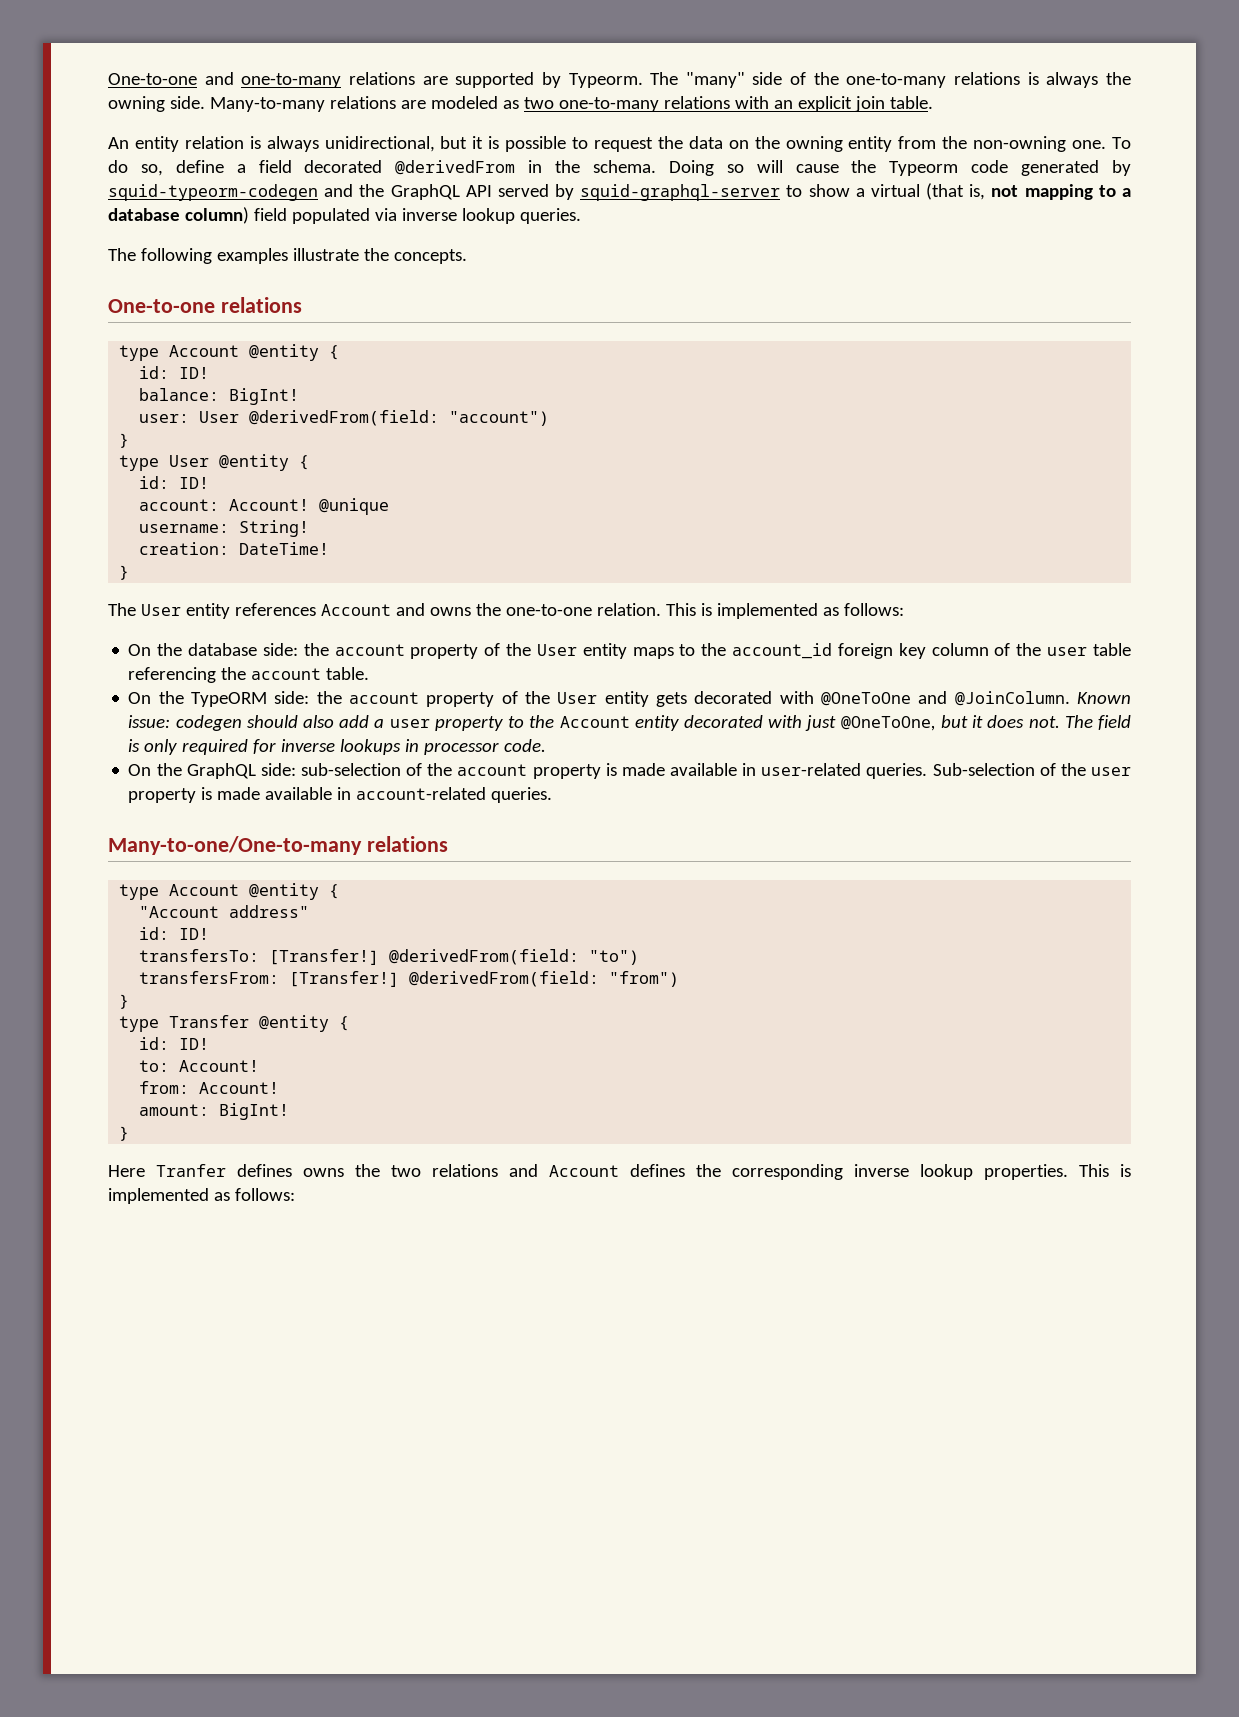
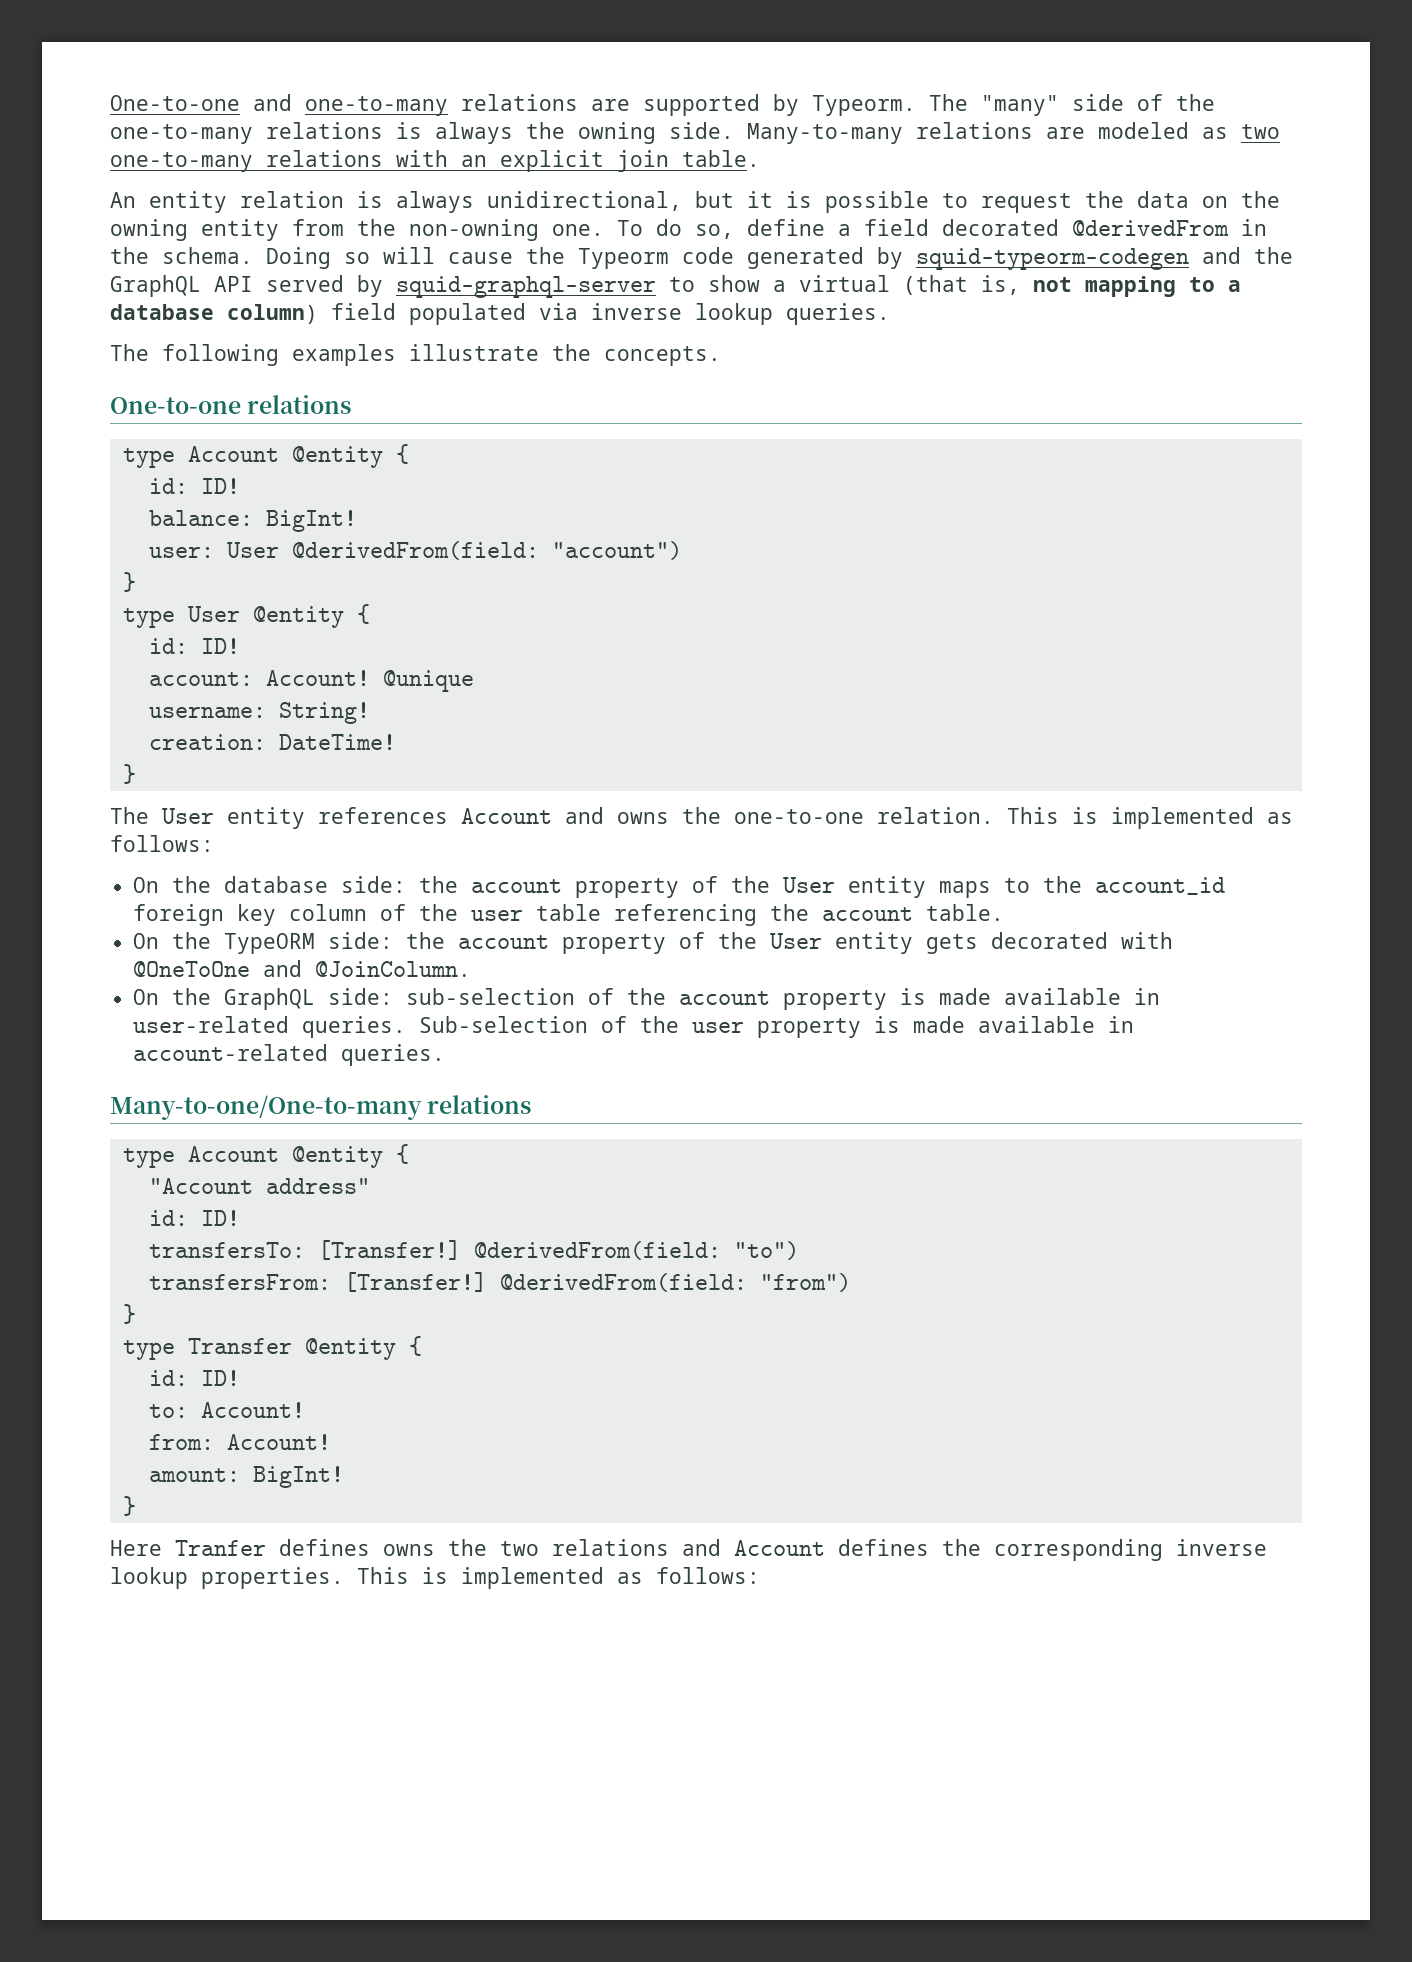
- Known issue: codegen should also add a user property to the Account entity decorated with just @OneToOne, but it does not. The field is only required for inverse lookups in processor code.

